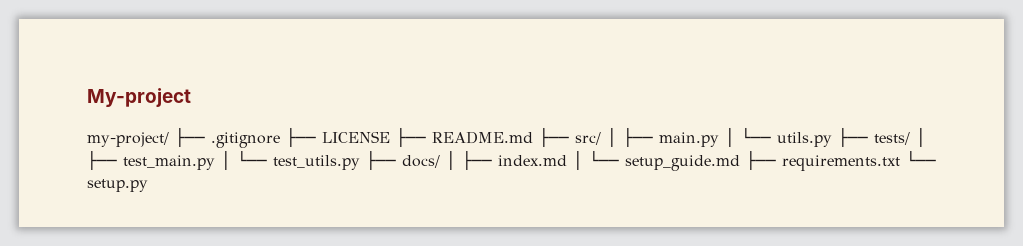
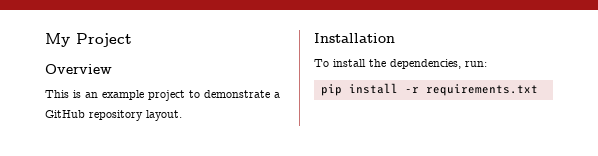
- My-project
- my-project/ ├── .gitignore ├── LICENSE ├── README.md ├── src/ │ ├── main.py │ └── utils.py ├── tests/ │ ├── test_main.py │ └── test_utils.py ├── docs/ │ ├── index.md │ └── setup_guide.md ├── requirements.txt └── setup.py
+ My Project
+ Overview
+ This is an example project to demonstrate a GitHub repository layout.
+ Installation
+ To install the dependencies, run:
+ pip install -r requirements.txt

